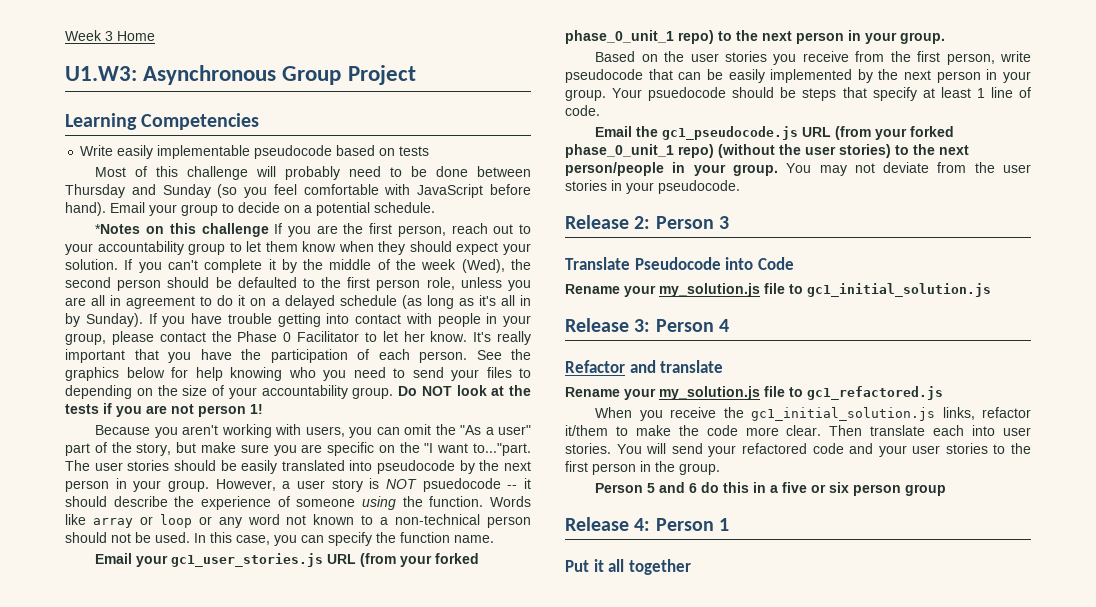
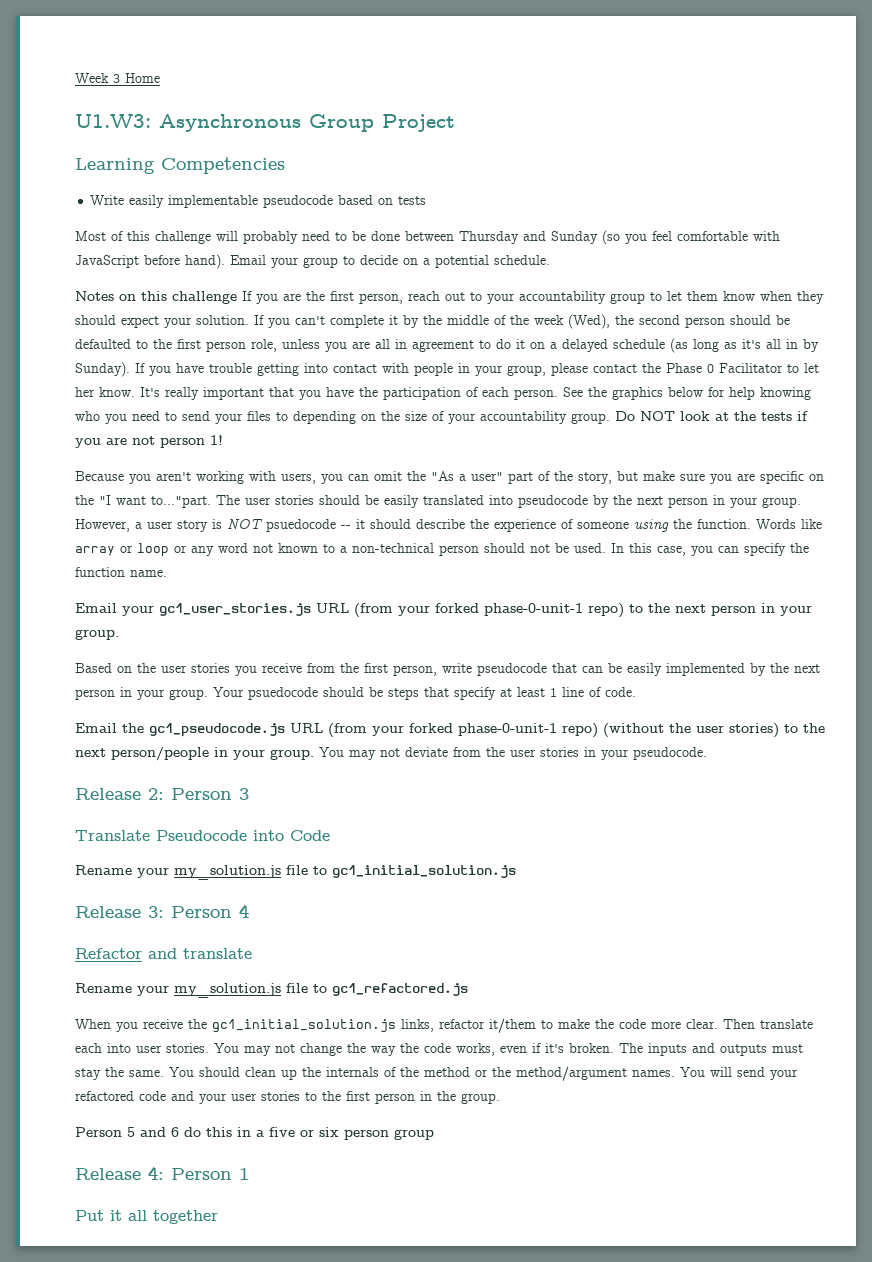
- *Notes on this challenge If you are the first person, reach out to your accountability group to let them know when they should expect your solution.
+ Notes on this challenge If you are the first person, reach out to your accountability group to let them know when they should expect your solution.
- Email your gc1_user_stories.js URL (from your forked phase_0_unit_1 repo) to the next person in your group.
+ Email your gc1_user_stories.js URL (from your forked phase-0-unit-1 repo) to the next person in your group.
- Email the gc1_pseudocode.js URL (from your forked phase_0_unit_1 repo) (without the user stories) to the next person/people in your group.
+ Email the gc1_pseudocode.js URL (from your forked phase-0-unit-1 repo) (without the user stories) to the next person/people in your group.
- You will send your refactored code and your user stories to the first person in the group.
+ You may not change the way the code works, even if it's broken. The inputs and outputs must stay the same. You should clean up the internals of the method or the method/argument names. You will send your refactored code and your user stories to the first person in the group.

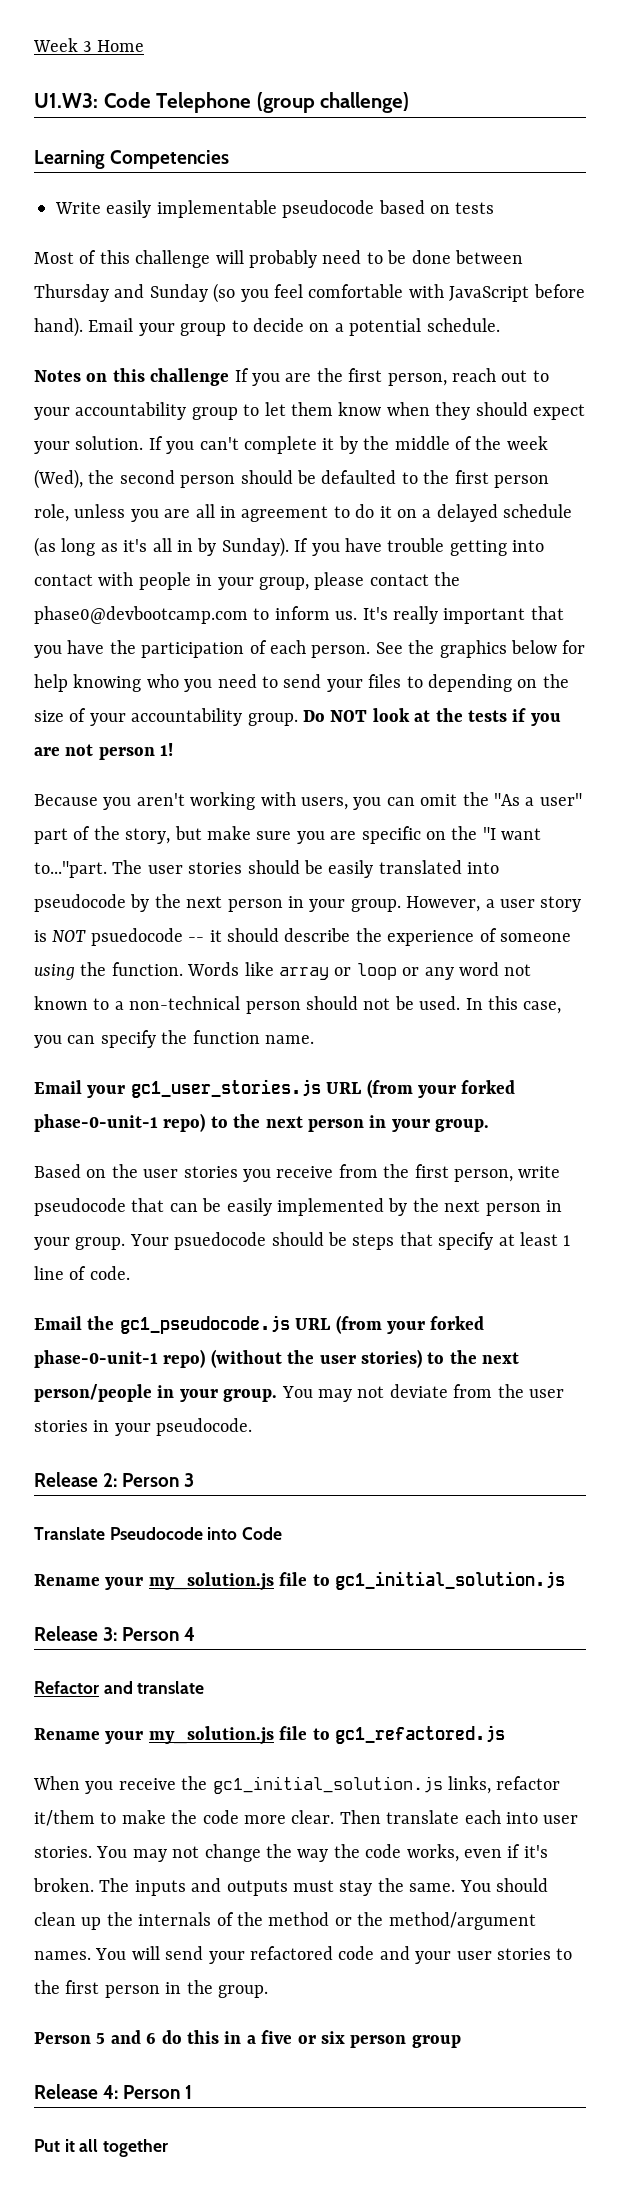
- U1.W3: Asynchronous Group Project
+ U1.W3: Code Telephone (group challenge)
- If you have trouble getting into contact with people in your group, please contact the Phase 0 Facilitator to let her know.
+ If you have trouble getting into contact with people in your group, please contact the phase0@devbootcamp.com to inform us.

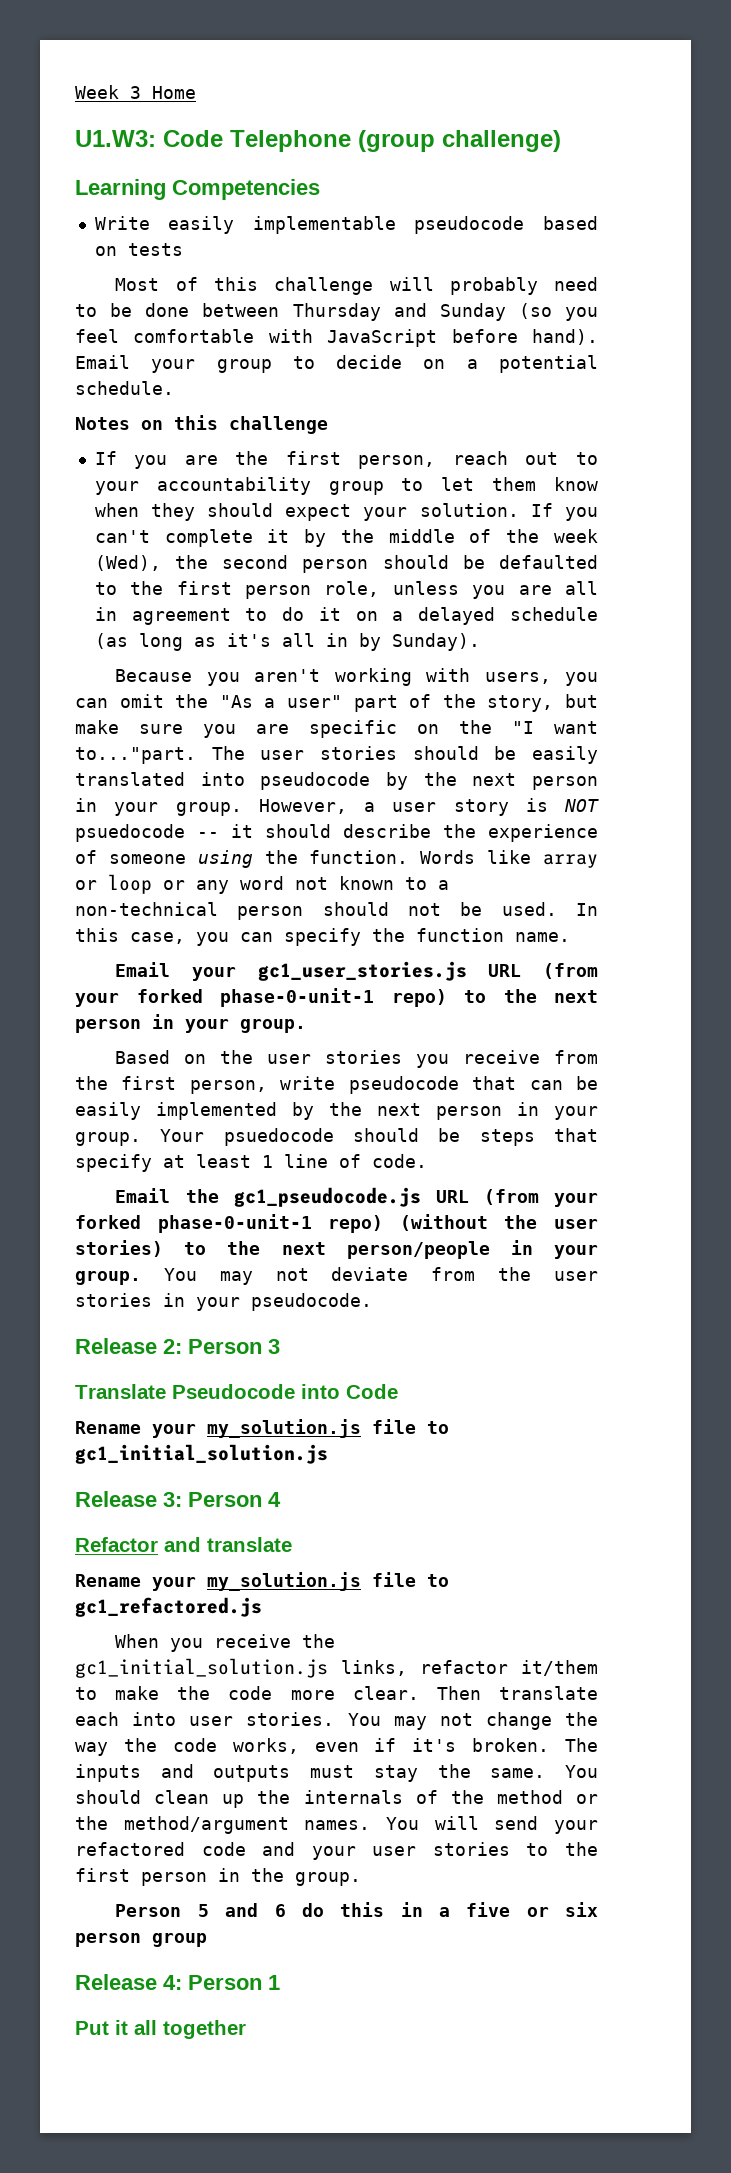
- Notes on this challenge If you are the first person, reach out to your accountability group to let them know when they should expect your solution.
+ Notes on this challenge
+ If you are the first person, reach out to your accountability group to let them know when they should expect your solution.
- If you have trouble getting into contact with people in your group, please contact the phase0@devbootcamp.com to inform us. It's really important that you have the participation of each person. See the graphics below for help knowing who you need to send your files to depending on the size of your accountability group. Do NOT look at the tests if you are not person 1!

